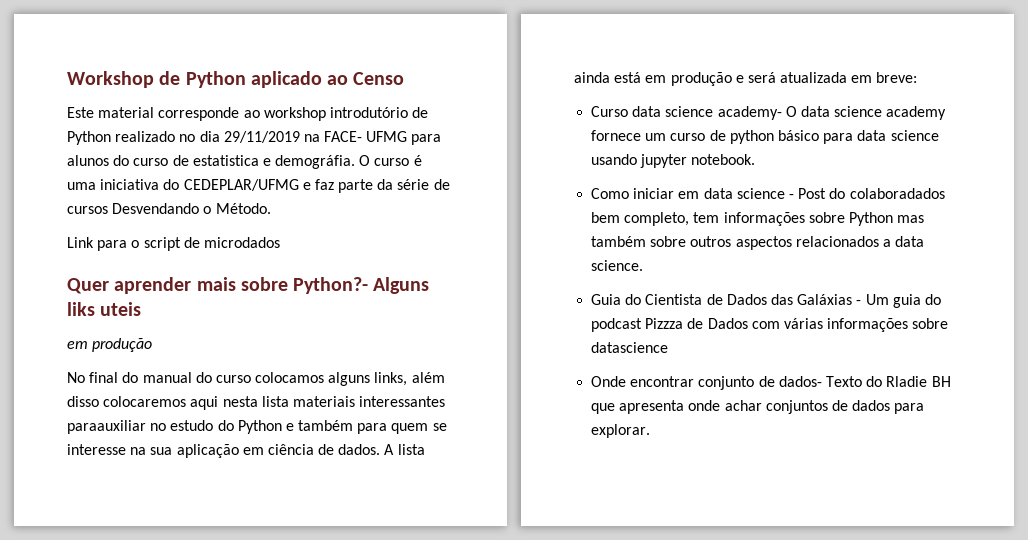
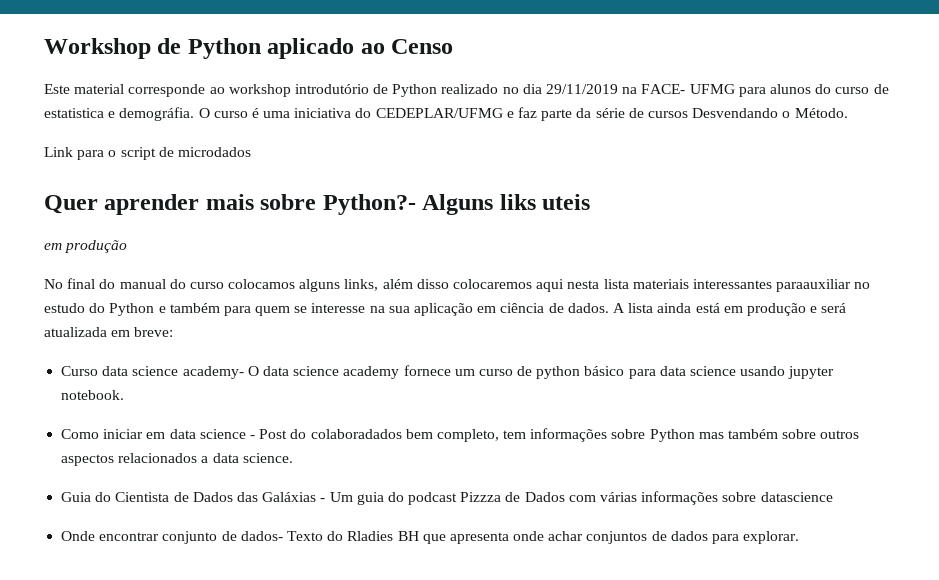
- Onde encontrar conjunto de dados- Texto do Rladie BH que apresenta onde achar conjuntos de dados para explorar.
+ Onde encontrar conjunto de dados- Texto do Rladies BH que apresenta onde achar conjuntos de dados para explorar.

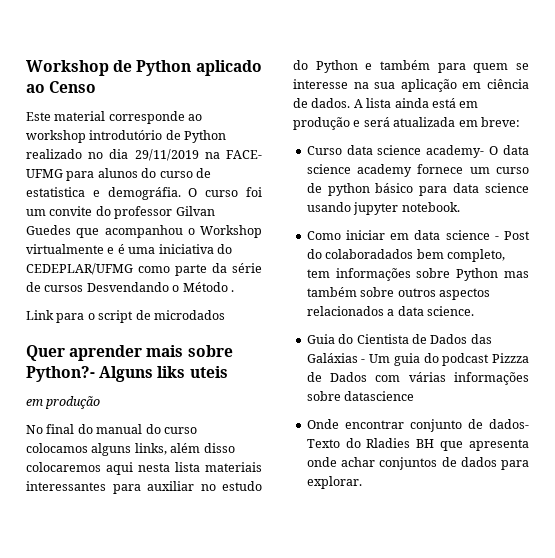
- O curso é uma iniciativa do CEDEPLAR/UFMG e faz parte da série de cursos Desvendando o Método.
+ O curso foi um convite do professor Gilvan Guedes que acompanhou o Workshop virtualmente e é uma iniciativa do CEDEPLAR/UFMG como parte da série de cursos Desvendando o Método .
- No final do manual do curso colocamos alguns links, além disso colocaremos aqui nesta lista materiais interessantes paraauxiliar no estudo do Python e também para quem se interesse na sua aplicação em ciência de dados.
+ No final do manual do curso colocamos alguns links, além disso colocaremos aqui nesta lista materiais interessantes para auxiliar no estudo do Python e também para quem se interesse na sua aplicação em ciência de dados.

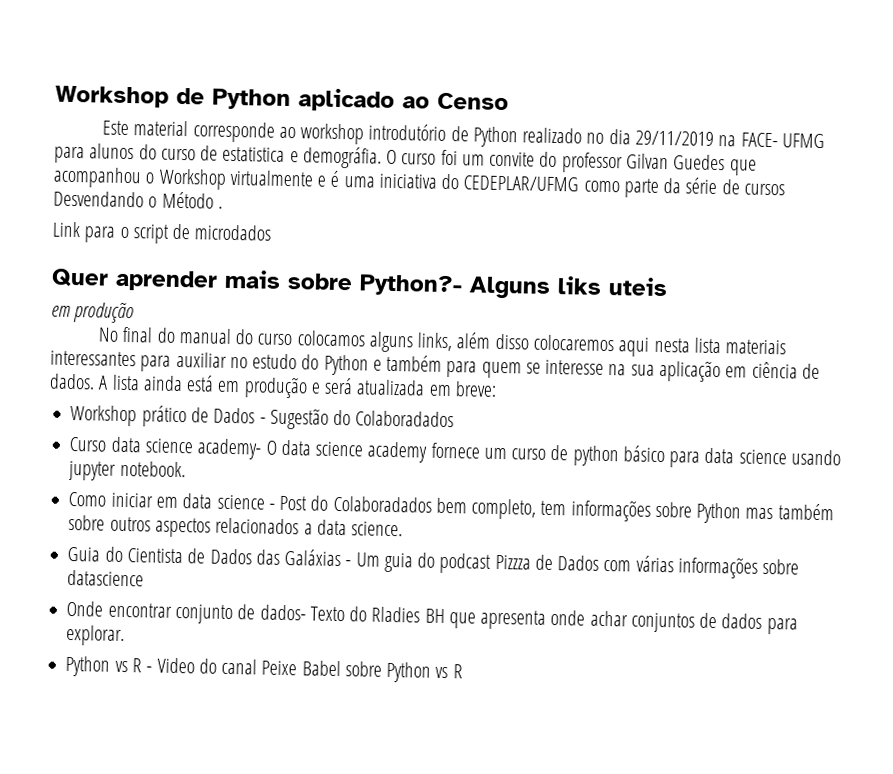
+ Workshop prático de Dados - Sugestão do Colaboradados
- Como iniciar em data science - Post do colaboradados bem completo, tem informações sobre Python mas também sobre outros aspectos relacionados a data science.
+ Como iniciar em data science - Post do Colaboradados bem completo, tem informações sobre Python mas também sobre outros aspectos relacionados a data science.
+ Python vs R - Video do canal Peixe Babel sobre Python vs R

